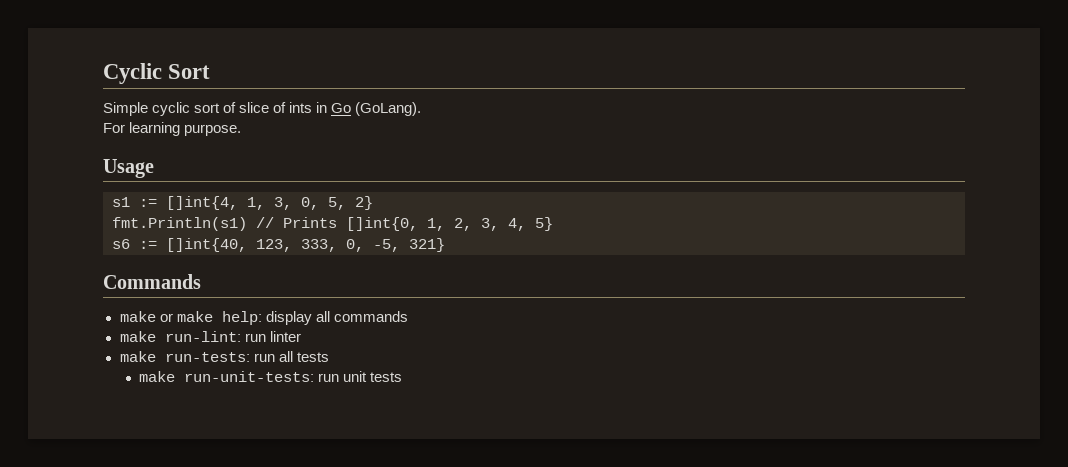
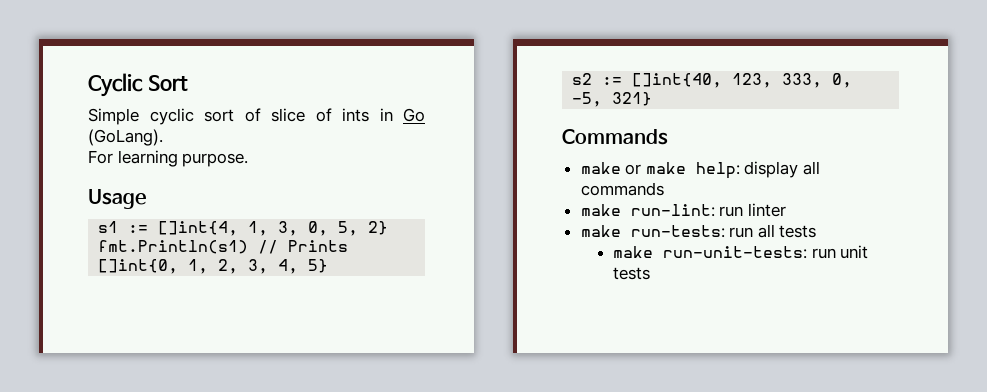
- s6 := []int{40, 123, 333, 0, -5, 321}
+ s2 := []int{40, 123, 333, 0, -5, 321}

